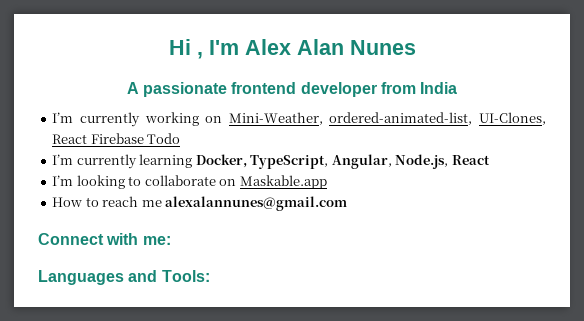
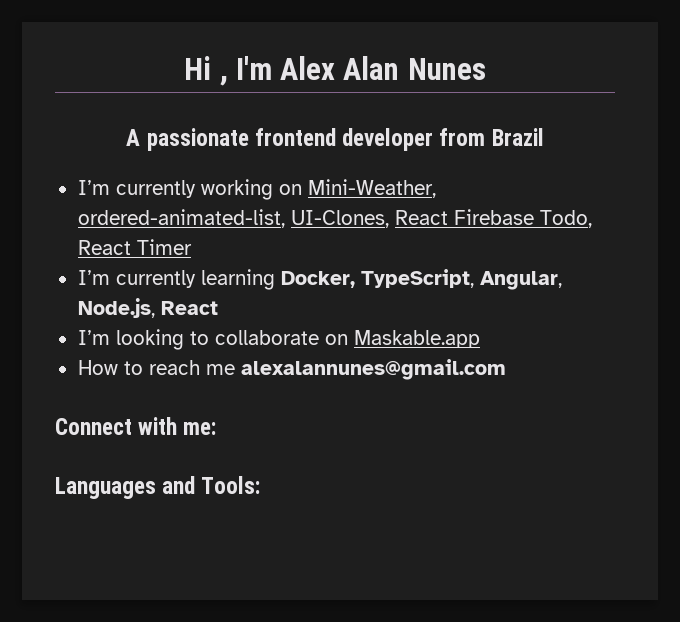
- A passionate frontend developer from India
+ A passionate frontend developer from Brazil
- I’m currently working on Mini-Weather, ordered-animated-list, UI-Clones, React Firebase Todo
+ I’m currently working on Mini-Weather, ordered-animated-list, UI-Clones, React Firebase Todo, React Timer

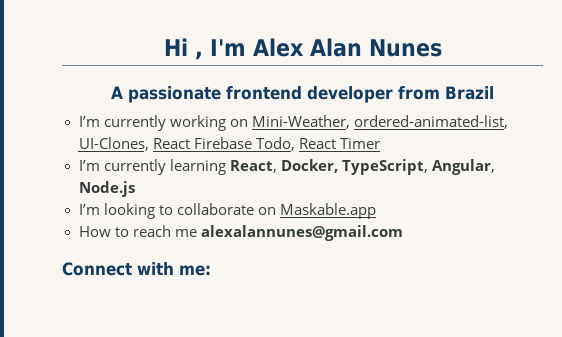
- I’m currently learning Docker, TypeScript, Angular, Node.js, React
+ I’m currently learning React, Docker, TypeScript, Angular, Node.js
- Languages and Tools:

